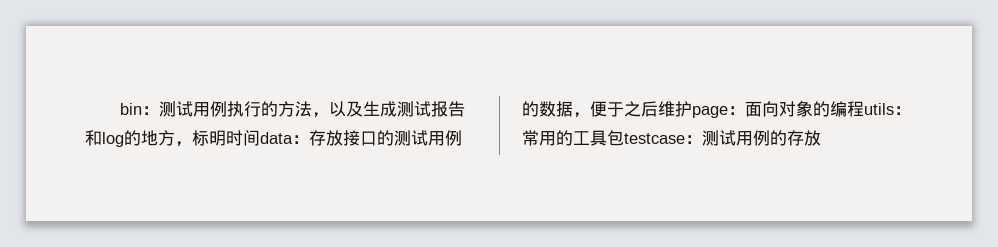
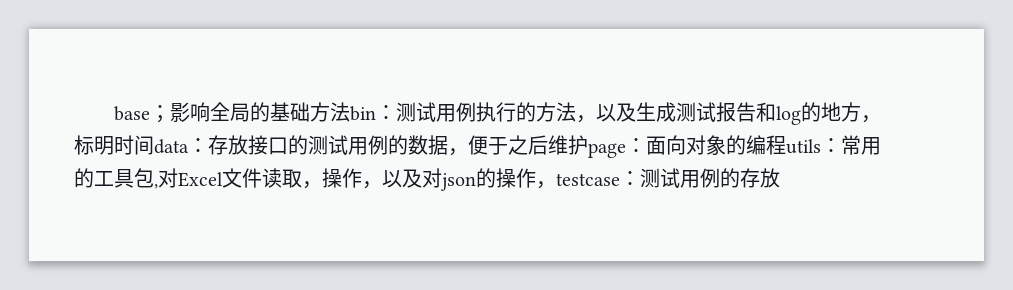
- bin：测试用例执行的方法，以及生成测试报告和log的地方，标明时间data：存放接口的测试用例的数据，便于之后维护page：面向对象的编程utils：常用的工具包testcase：测试用例的存放
+ base；影响全局的基础方法bin：测试用例执行的方法，以及生成测试报告和log的地方，标明时间data：存放接口的测试用例的数据，便于之后维护page：面向对象的编程utils：常用的工具包,对Excel文件读取，操作，以及对json的操作，testcase：测试用例的存放

